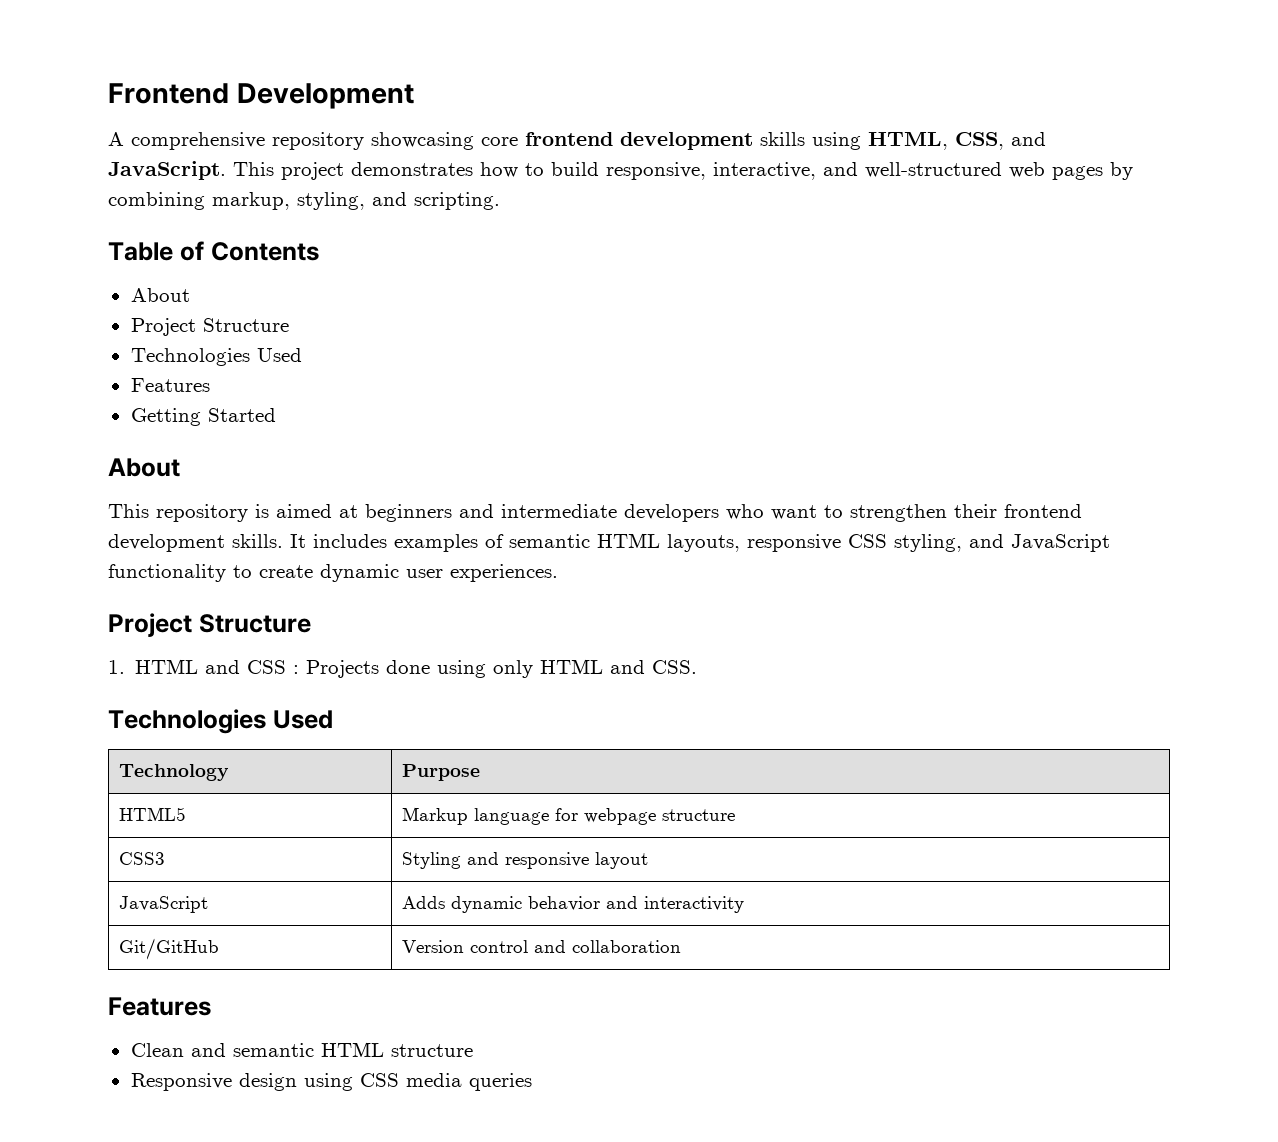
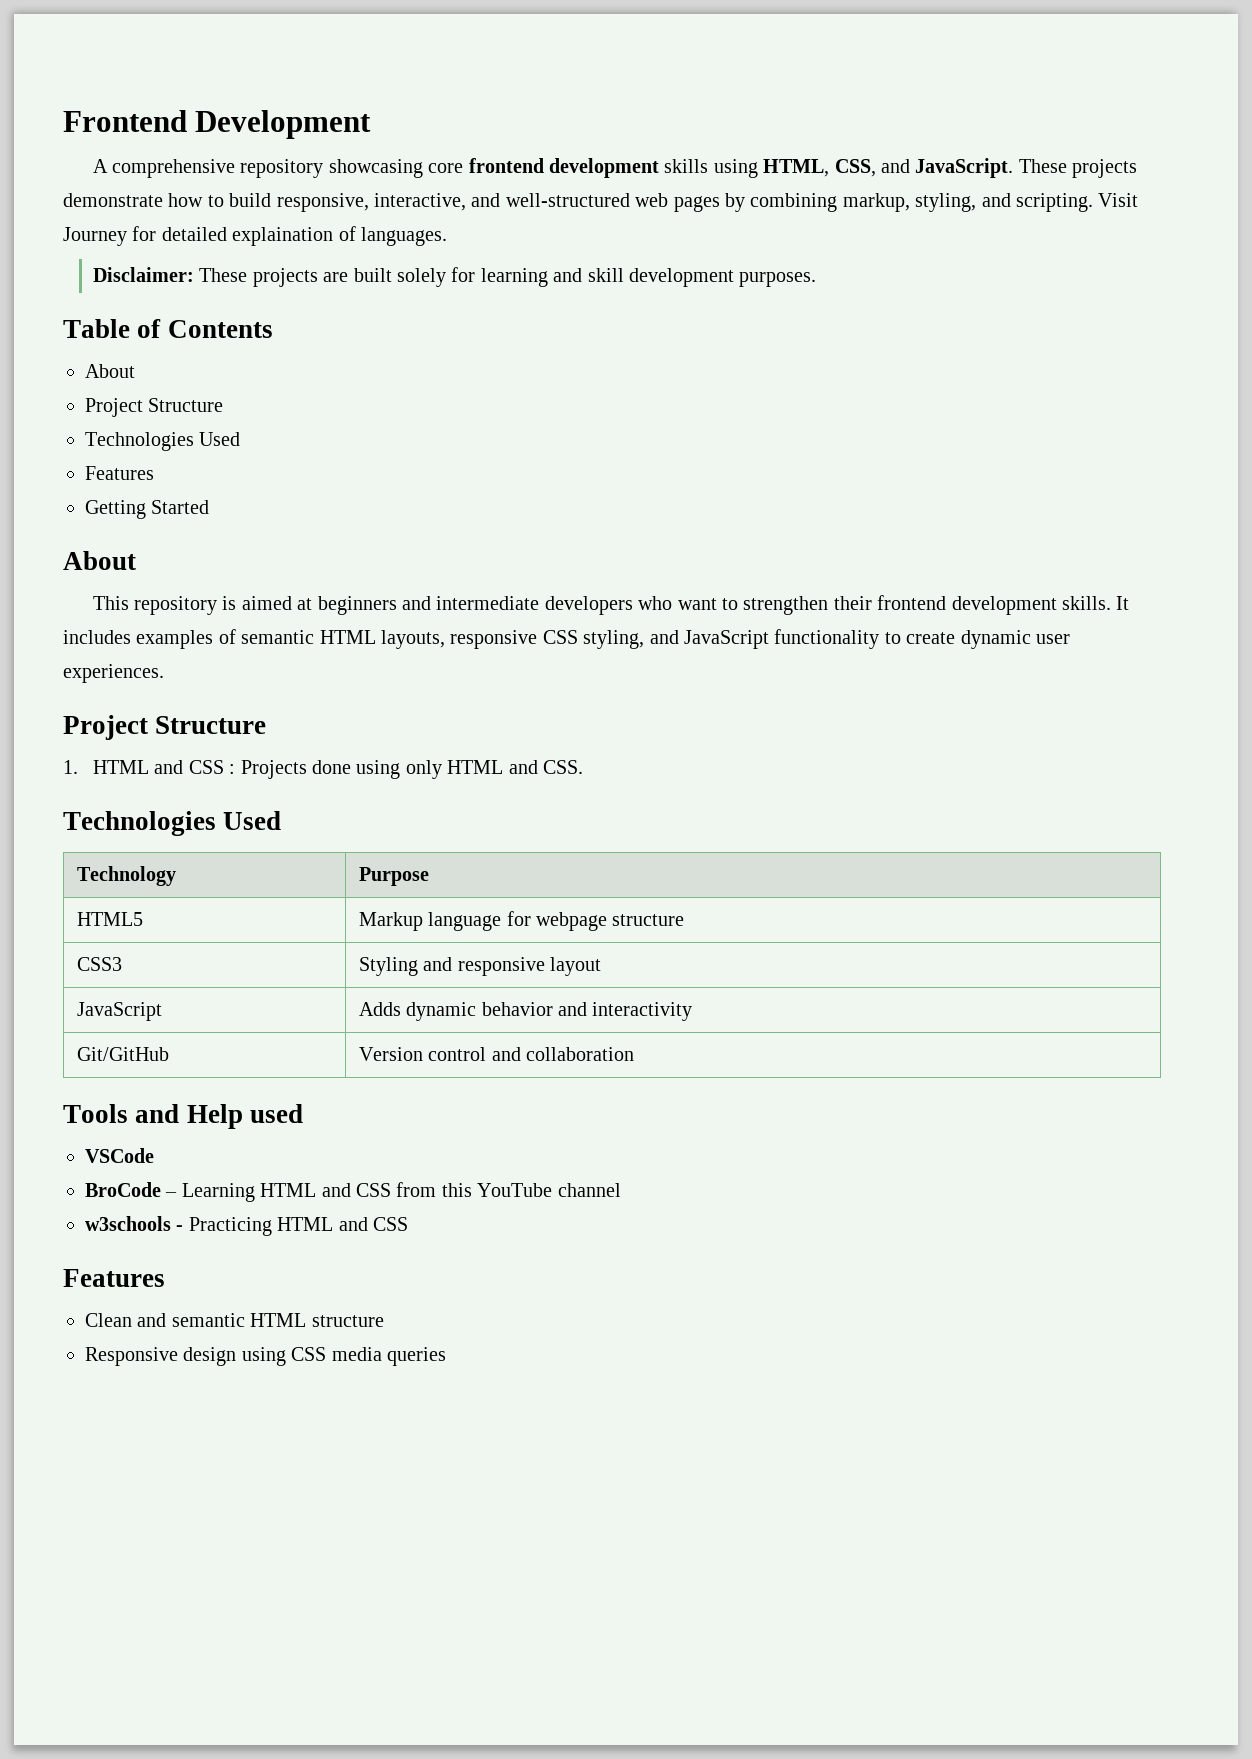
- This project demonstrates how to build responsive, interactive, and well-structured web pages by combining markup, styling, and scripting.
+ These projects demonstrate how to build responsive, interactive, and well-structured web pages by combining markup, styling, and scripting. Visit Journey for detailed explaination of languages.
+ Disclaimer: These projects are built solely for learning and skill development purposes.
+ Tools and Help used
+ VSCode
+ BroCode – Learning HTML and CSS from this YouTube channel
+ w3schools - Practicing HTML and CSS

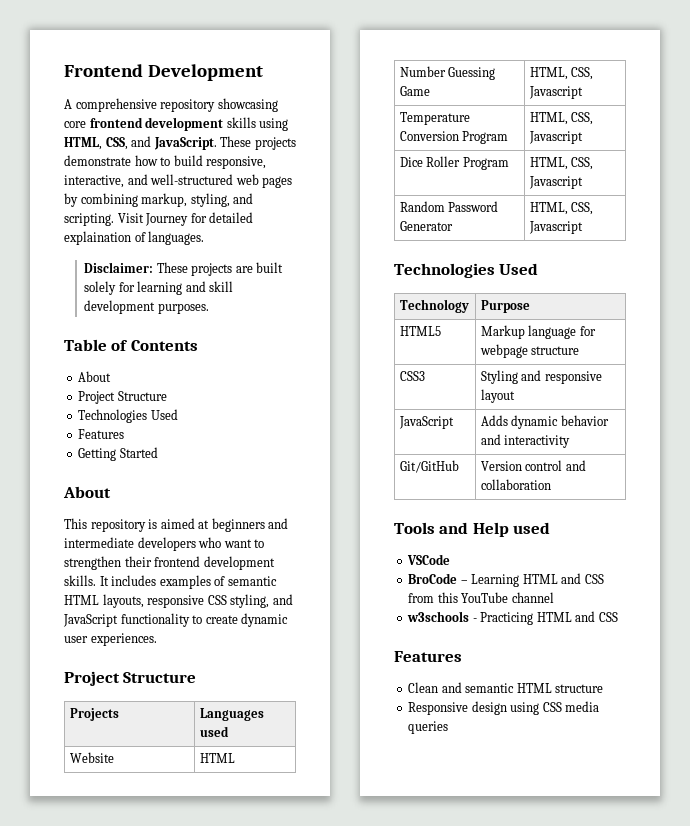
- 1. HTML and CSS : Projects done using only HTML and CSS.
+ Projects | Languages used
+ Website | HTML
+ Number Guessing Game | HTML, CSS, Javascript
+ Temperature Conversion Program | HTML, CSS, Javascript
+ Dice Roller Program | HTML, CSS, Javascript
+ Random Password Generator | HTML, CSS, Javascript

